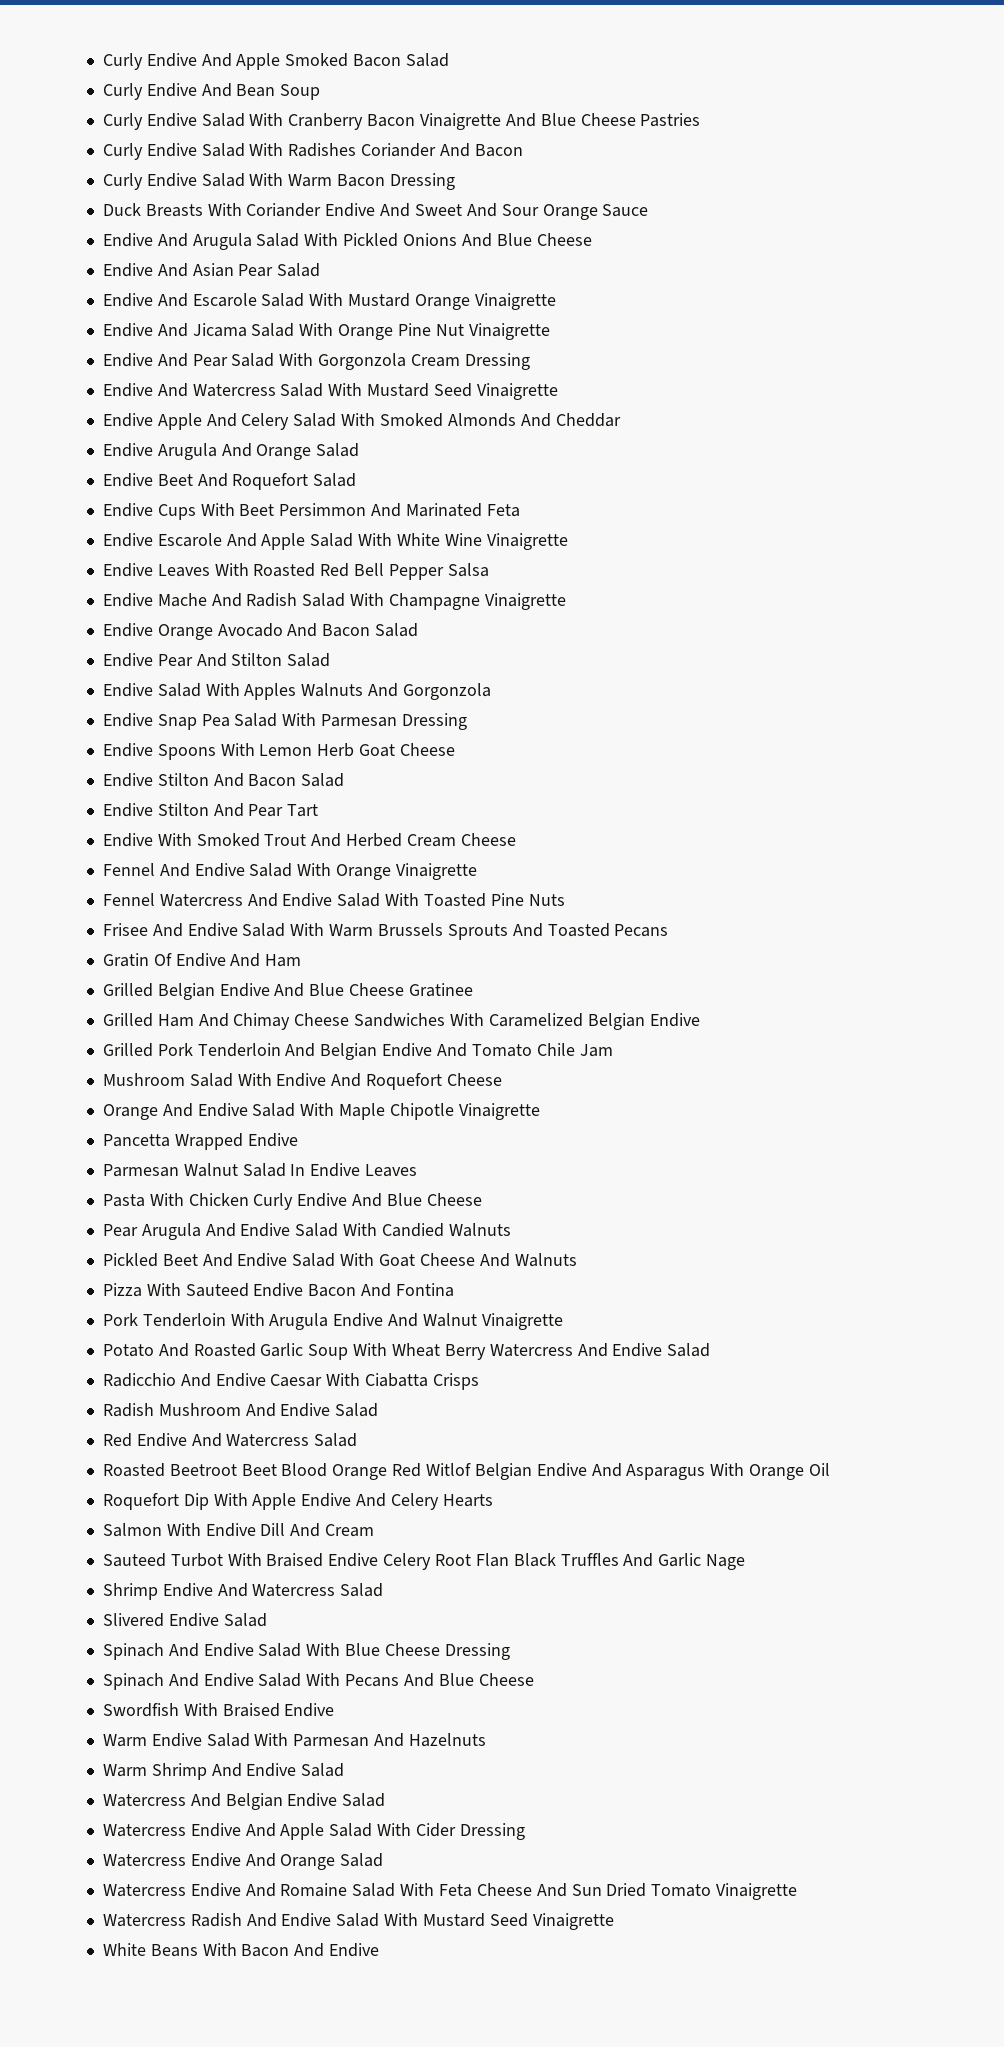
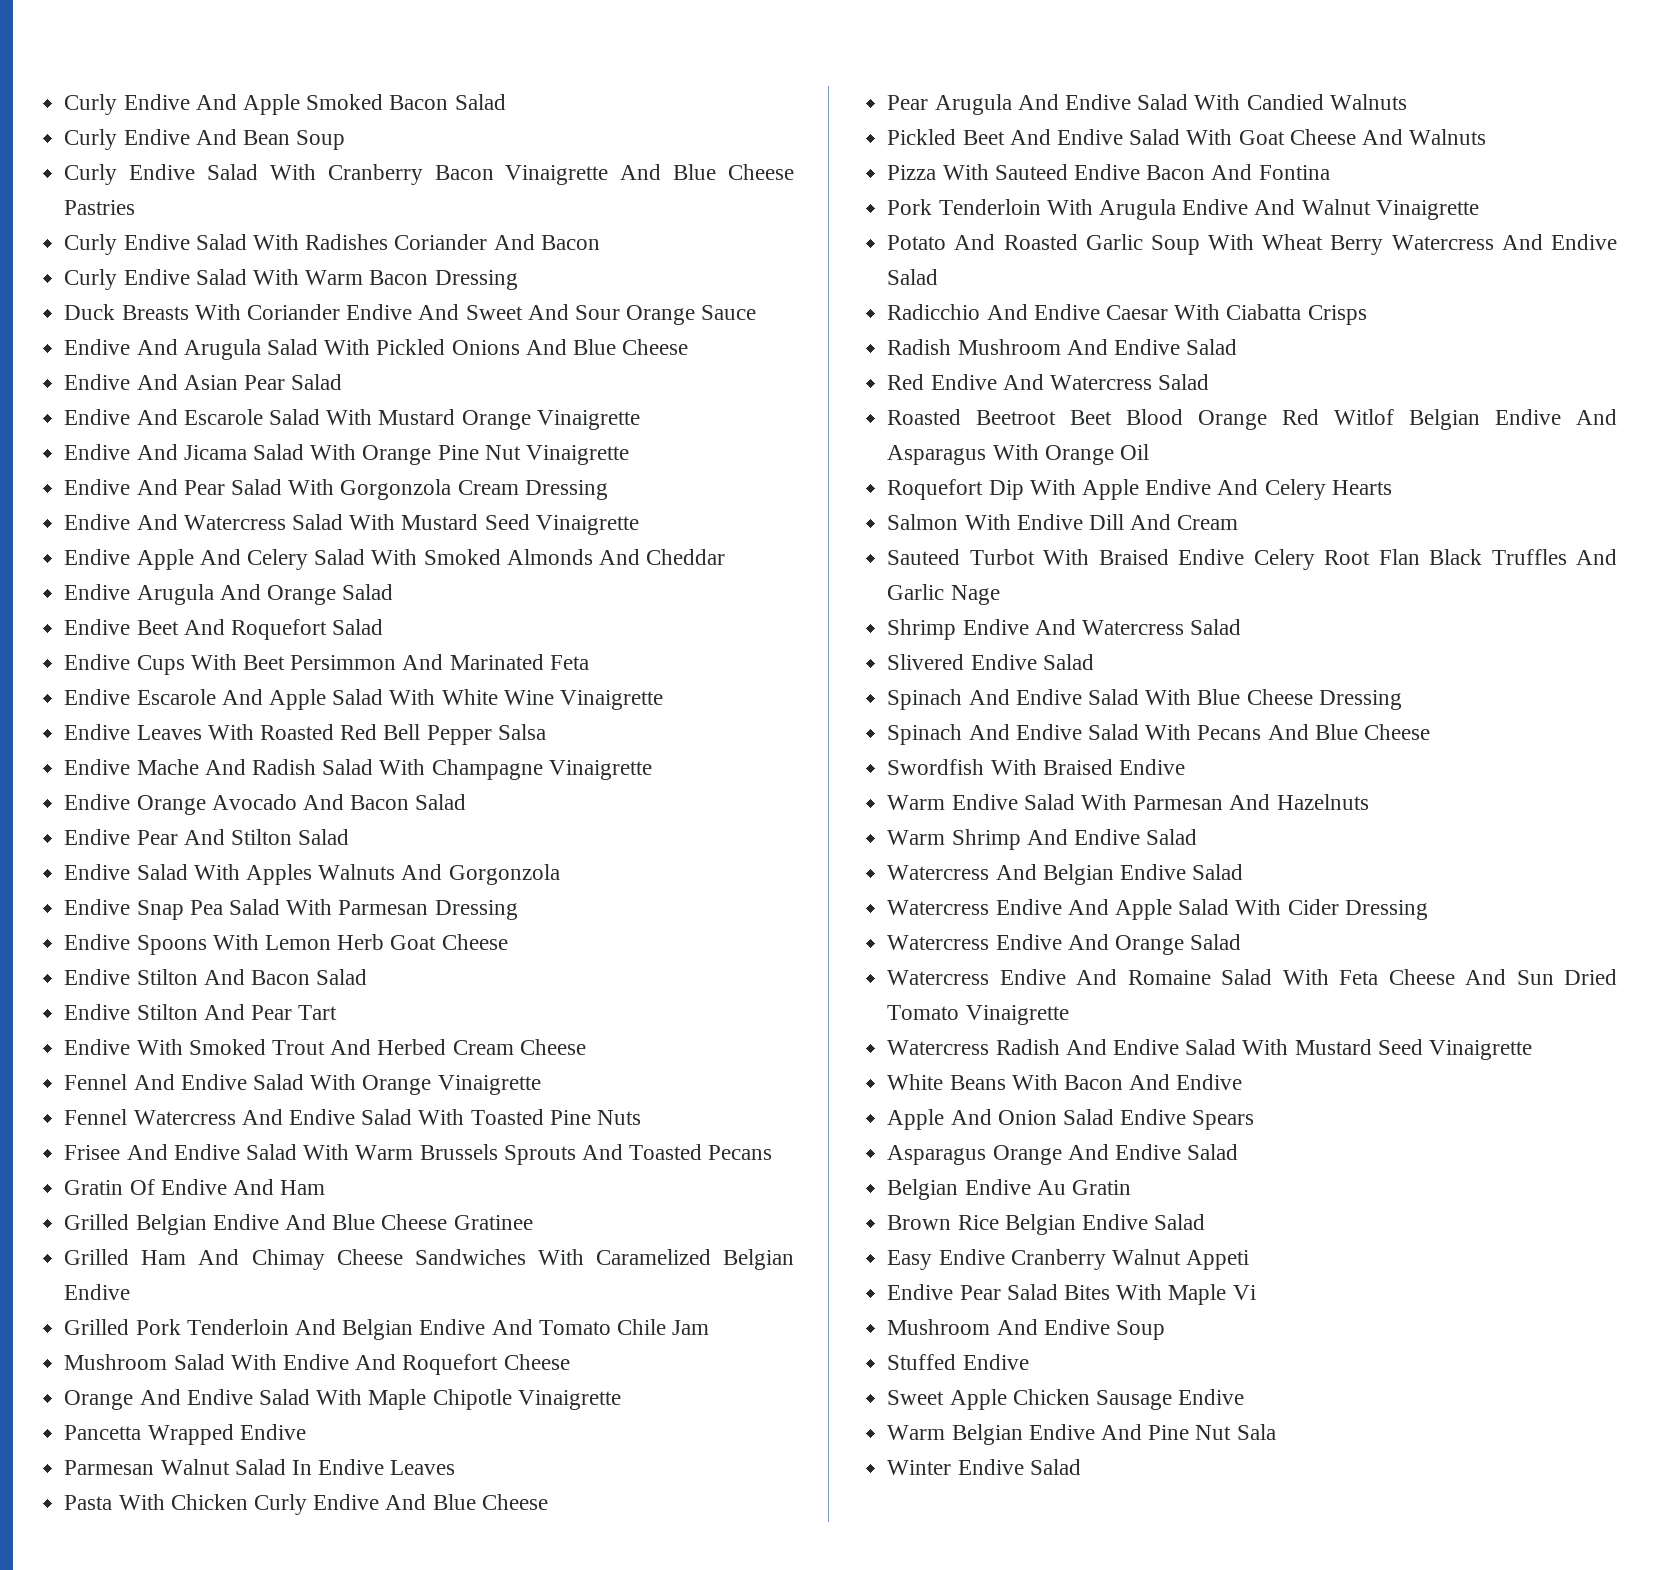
+ Apple And Onion Salad Endive Spears
+ Asparagus Orange And Endive Salad
+ Belgian Endive Au Gratin
+ Brown Rice Belgian Endive Salad
+ Easy Endive Cranberry Walnut Appeti
+ Endive Pear Salad Bites With Maple Vi
+ Mushroom And Endive Soup
+ Stuffed Endive
+ Sweet Apple Chicken Sausage Endive
+ Warm Belgian Endive And Pine Nut Sala
+ Winter Endive Salad

